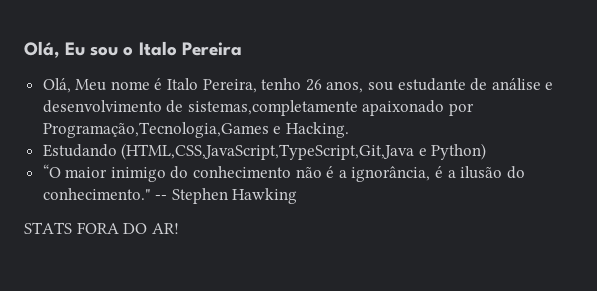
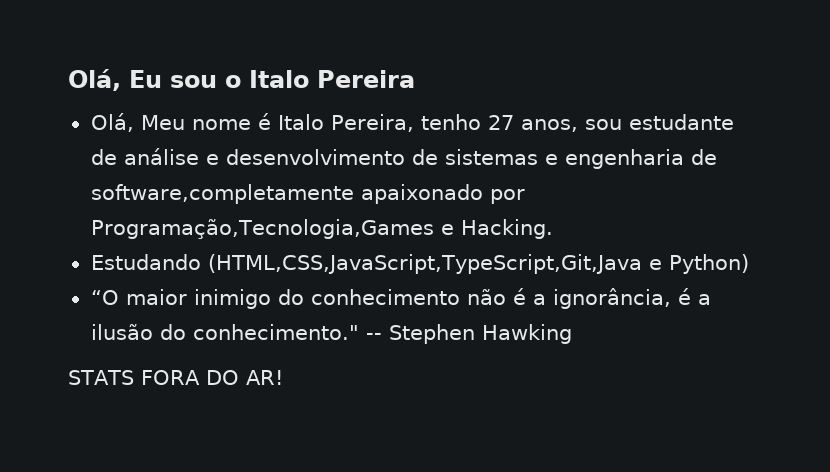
- Olá, Meu nome é Italo Pereira, tenho 26 anos, sou estudante de análise e desenvolvimento de sistemas,completamente apaixonado por Programação,Tecnologia,Games e Hacking.
+ Olá, Meu nome é Italo Pereira, tenho 27 anos, sou estudante de análise e desenvolvimento de sistemas e engenharia de software,completamente apaixonado por Programação,Tecnologia,Games e Hacking.

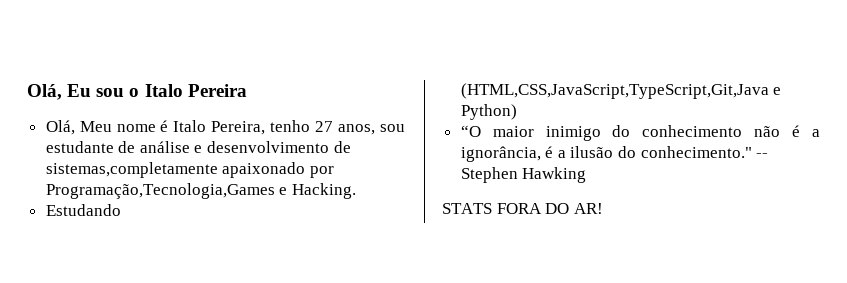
- Olá, Meu nome é Italo Pereira, tenho 27 anos, sou estudante de análise e desenvolvimento de sistemas e engenharia de software,completamente apaixonado por Programação,Tecnologia,Games e Hacking.
+ Olá, Meu nome é Italo Pereira, tenho 27 anos, sou estudante de análise e desenvolvimento de sistemas,completamente apaixonado por Programação,Tecnologia,Games e Hacking.

